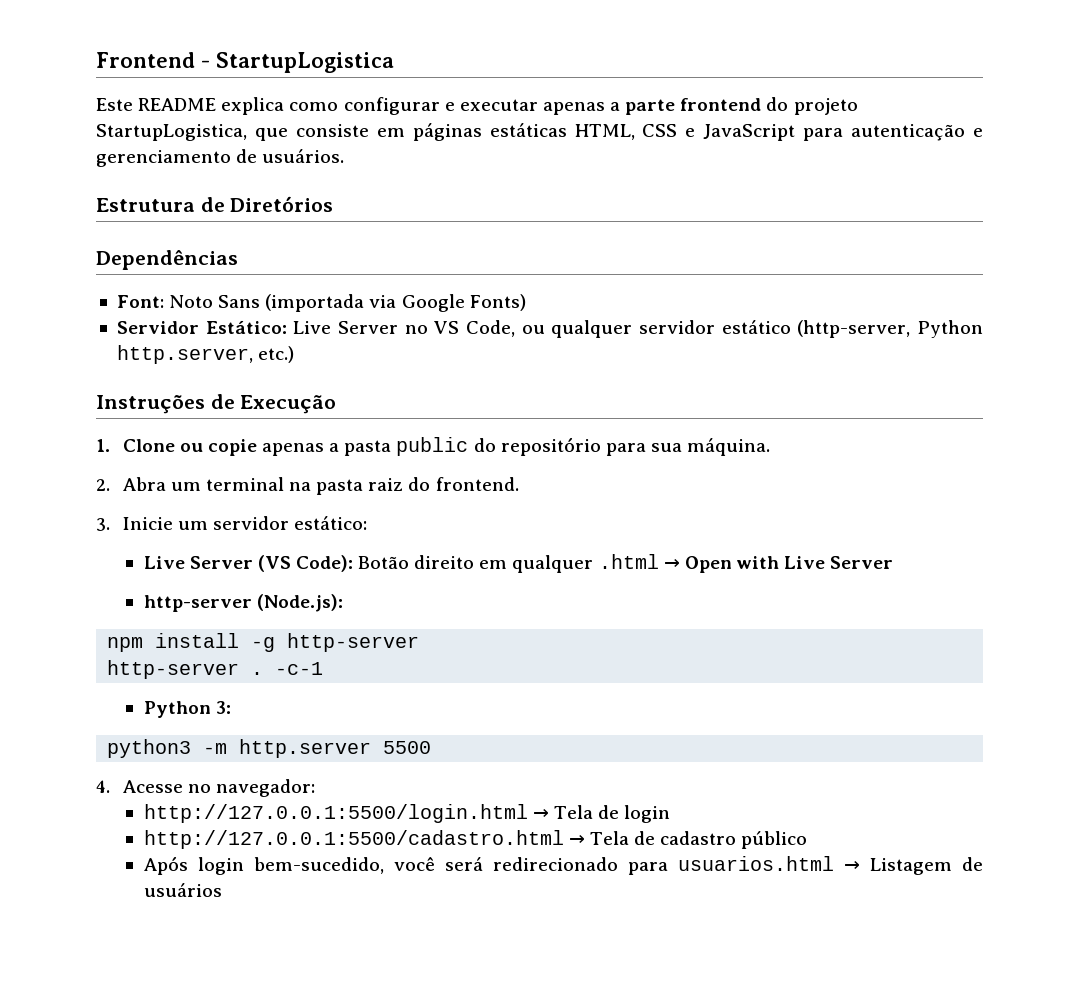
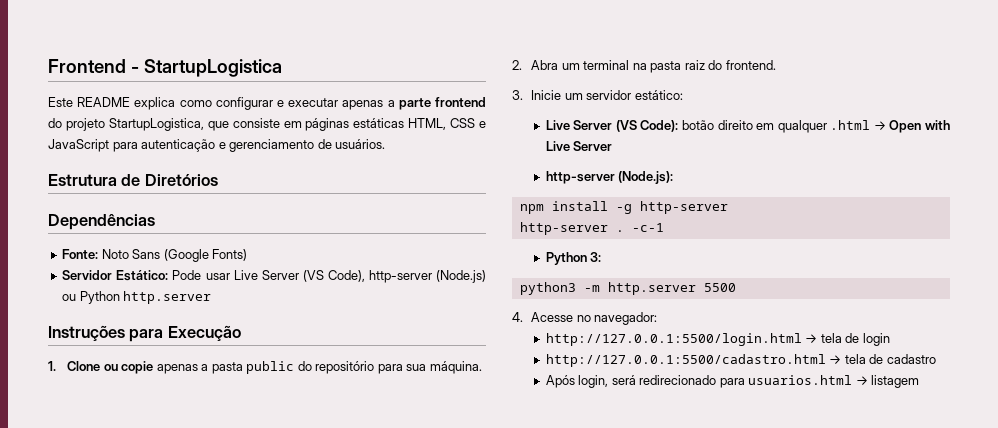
- Font: Noto Sans (importada via Google Fonts)
+ Fonte: Noto Sans (Google Fonts)
- Servidor Estático: Live Server no VS Code, ou qualquer servidor estático (http-server, Python http.server, etc.)
+ Servidor Estático: Pode usar Live Server (VS Code), http-server (Node.js) ou Python http.server
- Instruções de Execução
+ Instruções para Execução
- Live Server (VS Code): Botão direito em qualquer .html → Open with Live Server
+ Live Server (VS Code): botão direito em qualquer .html → Open with Live Server
- http://127.0.0.1:5500/login.html → Tela de login
+ http://127.0.0.1:5500/login.html → tela de login
- http://127.0.0.1:5500/cadastro.html → Tela de cadastro público
+ http://127.0.0.1:5500/cadastro.html → tela de cadastro
- Após login bem-sucedido, você será redirecionado para usuarios.html → Listagem de usuários
+ Após login, será redirecionado para usuarios.html → listagem

